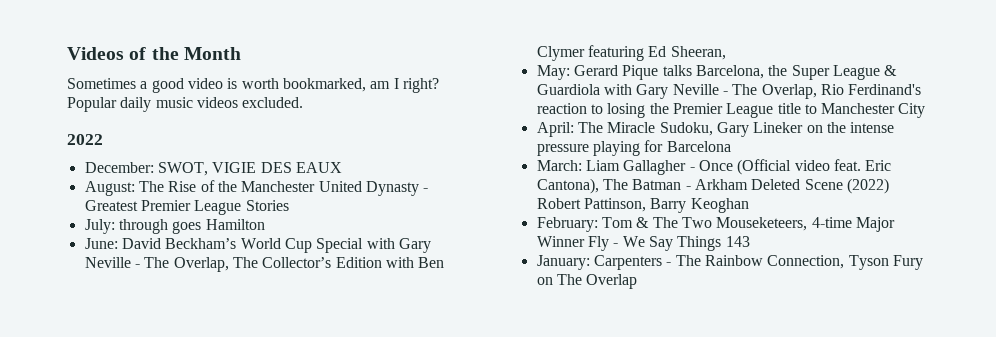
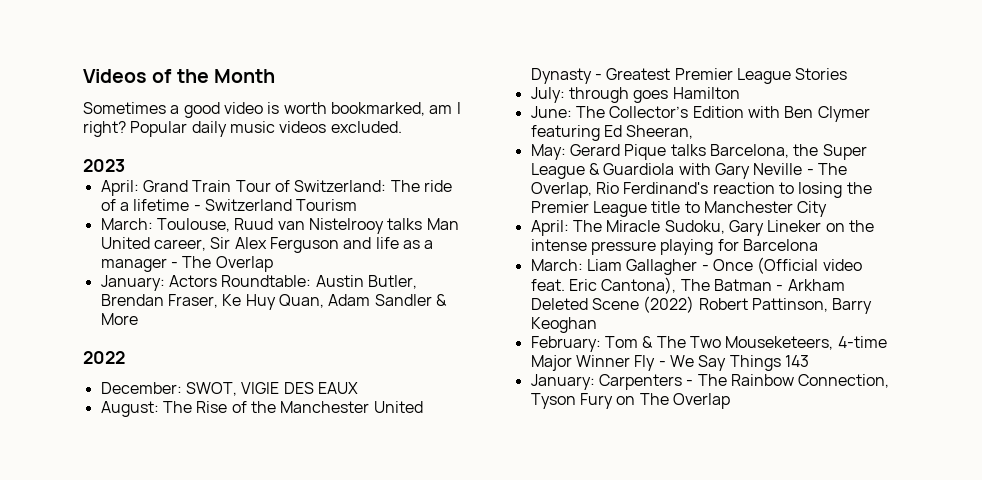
+ 2023
+ April: Grand Train Tour of Switzerland: The ride of a lifetime - Switzerland Tourism
+ March: Toulouse, Ruud van Nistelrooy talks Man United career, Sir Alex Ferguson and life as a manager - The Overlap
+ January: Actors Roundtable: Austin Butler, Brendan Fraser, Ke Huy Quan, Adam Sandler & More
- June: David Beckham’s World Cup Special with Gary Neville - The Overlap, The Collector’s Edition with Ben Clymer featuring Ed Sheeran,
+ June: The Collector’s Edition with Ben Clymer featuring Ed Sheeran,

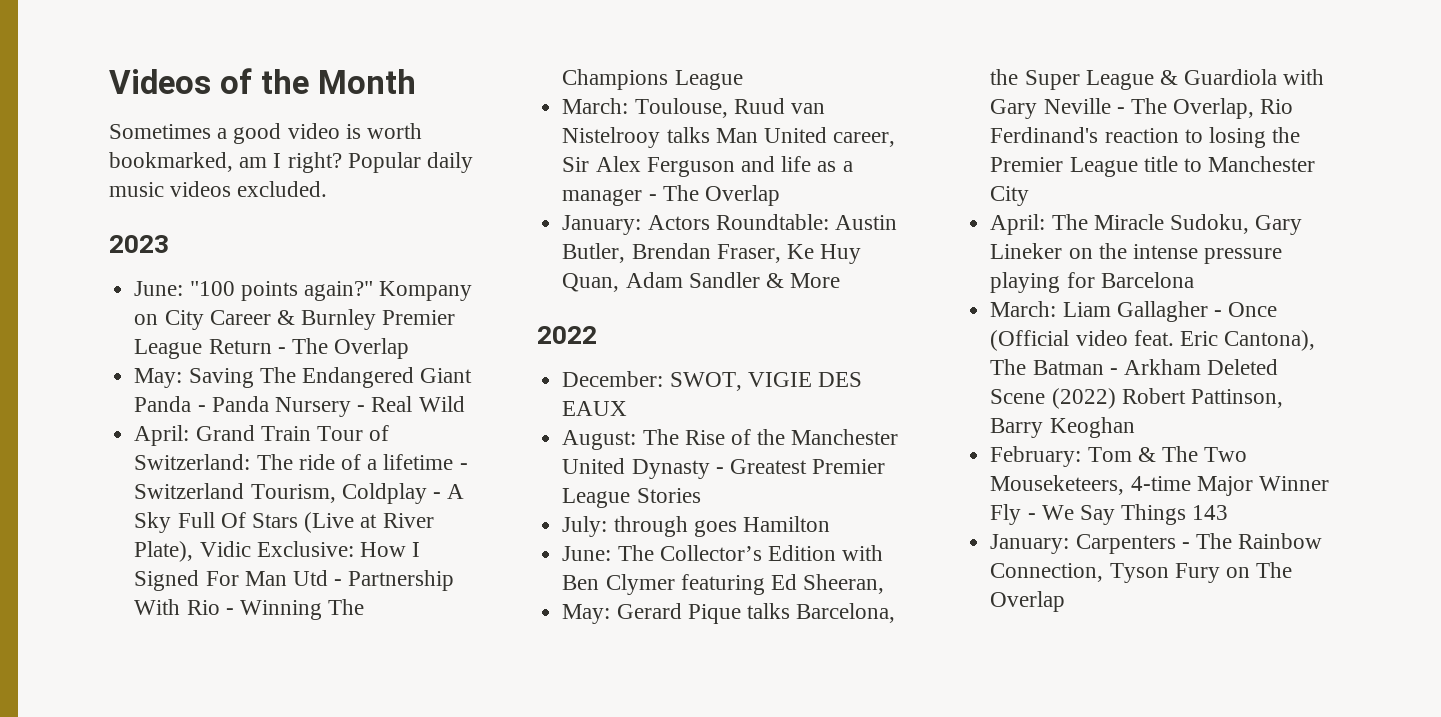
+ June: "100 points again?" Kompany on City Career & Burnley Premier League Return - The Overlap
+ May: Saving The Endangered Giant Panda - Panda Nursery - Real Wild
- April: Grand Train Tour of Switzerland: The ride of a lifetime - Switzerland Tourism
+ April: Grand Train Tour of Switzerland: The ride of a lifetime - Switzerland Tourism, Coldplay - A Sky Full Of Stars (Live at River Plate), Vidic Exclusive: How I Signed For Man Utd - Partnership With Rio - Winning The Champions League

